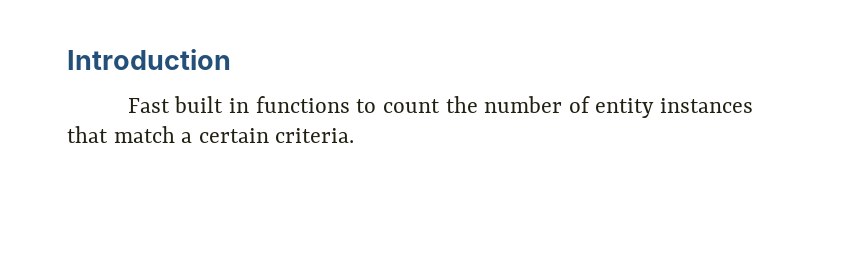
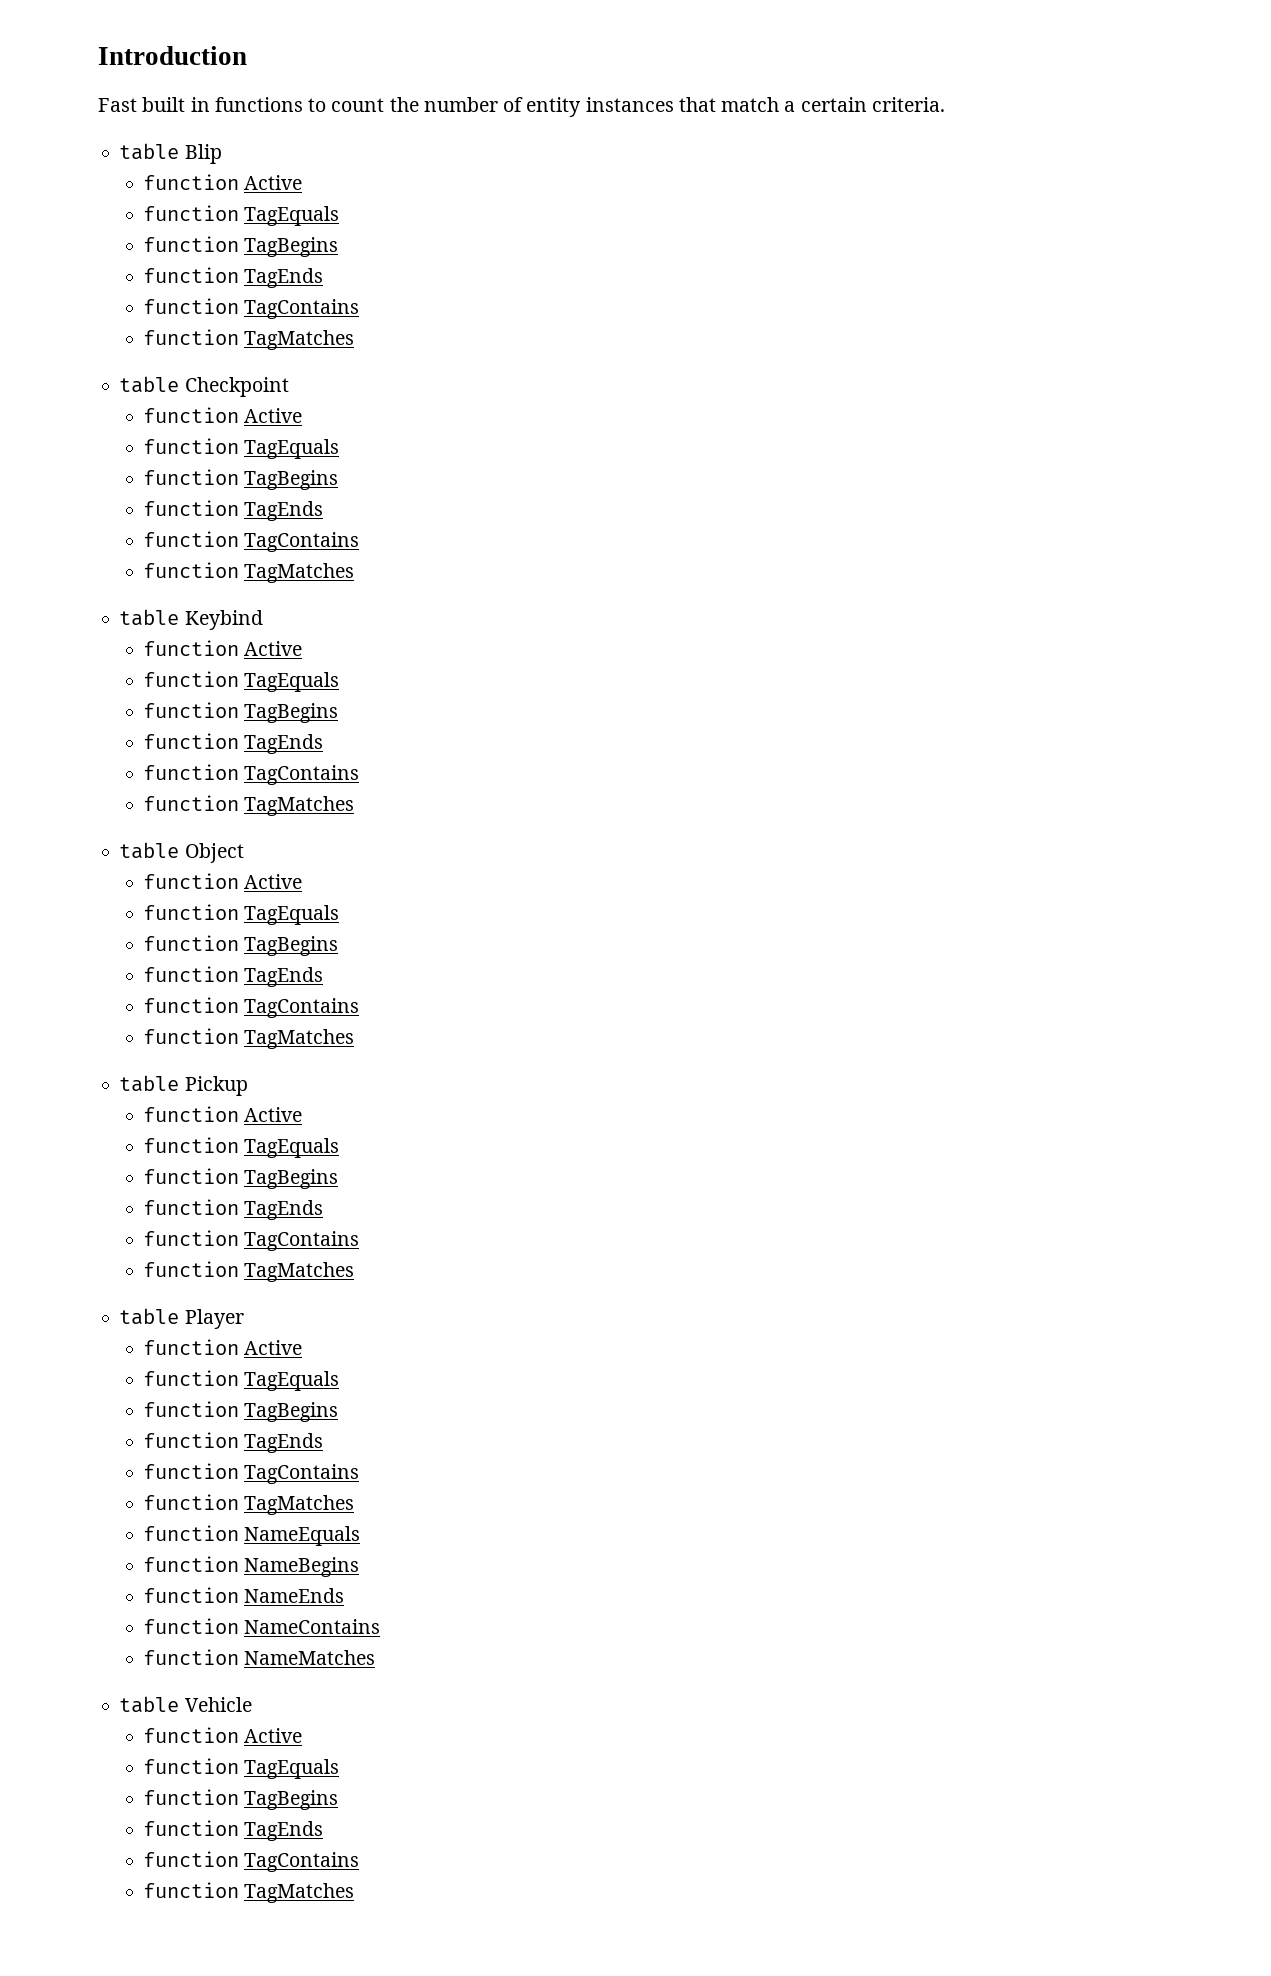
+ table Blip
+ function Active
+ function TagEquals
+ function TagBegins
+ function TagEnds
+ function TagContains
+ function TagMatches
+ table Checkpoint
+ function Active
+ function TagEquals
+ function TagBegins
+ function TagEnds
+ function TagContains
+ function TagMatches
+ table Keybind
+ function Active
+ function TagEquals
+ function TagBegins
+ function TagEnds
+ function TagContains
+ function TagMatches
+ table Object
+ function Active
+ function TagEquals
+ function TagBegins
+ function TagEnds
+ function TagContains
+ function TagMatches
+ table Pickup
+ function Active
+ function TagEquals
+ function TagBegins
+ function TagEnds
+ function TagContains
+ function TagMatches
+ table Player
+ function Active
+ function TagEquals
+ function TagBegins
+ function TagEnds
+ function TagContains
+ function TagMatches
+ function NameEquals
+ function NameBegins
+ function NameEnds
+ function NameContains
+ function NameMatches
+ table Vehicle
+ function Active
+ function TagEquals
+ function TagBegins
+ function TagEnds
+ function TagContains
+ function TagMatches

